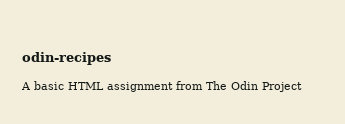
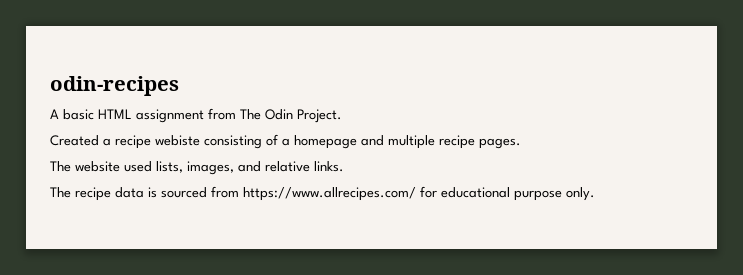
- A basic HTML assignment from The Odin Project
+ A basic HTML assignment from The Odin Project.
+ Created a recipe webiste consisting of a homepage and multiple recipe pages.
+ The website used lists, images, and relative links.
+ The recipe data is sourced from https://www.allrecipes.com/ for educational purpose only.

